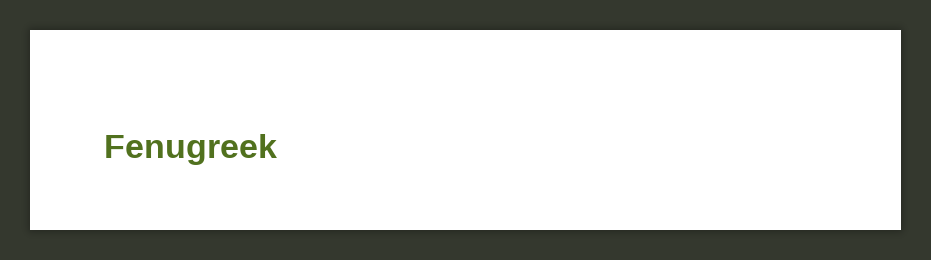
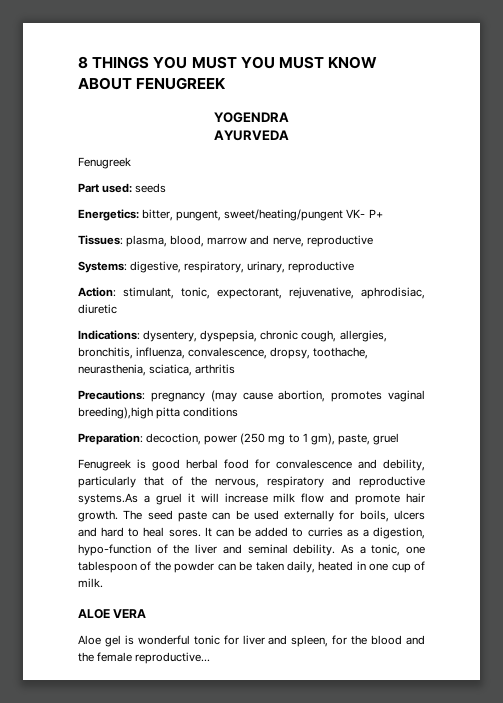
+ 8 THINGS YOU MUST YOU MUST KNOW ABOUT FENUGREEK
+ YOGENDRA
+ AYURVEDA
  Fenugreek
+ Part used: seeds
+ Energetics: bitter, pungent, sweet/heating/pungent VK- P+
+ Tissues: plasma, blood, marrow and nerve, reproductive
+ Systems: digestive, respiratory, urinary, reproductive
+ Action: stimulant, tonic, expectorant, rejuvenative, aphrodisiac, diuretic
+ Indications: dysentery, dyspepsia, chronic cough, allergies, bronchitis, influenza, convalescence, dropsy, toothache, neurasthenia, sciatica, arthritis
+ Precautions: pregnancy (may cause abortion, promotes vaginal breeding),high pitta conditions
+ Preparation: decoction, power (250 mg to 1 gm), paste, gruel
+ Fenugreek is good herbal food for convalescence and debility, particularly that of the nervous, respiratory and reproductive systems.As a gruel it will increase milk flow and promote hair growth. The seed paste can be used externally for boils, ulcers and hard to heal sores. It can be added to curries as a digestion, hypo-function of the liver and seminal debility. As a tonic, one tablespoon of the powder can be taken daily, heated in one cup of milk.
+ ALOE VERA
+ Aloe gel is wonderful tonic for liver and spleen, for the blood and the female reproductive...

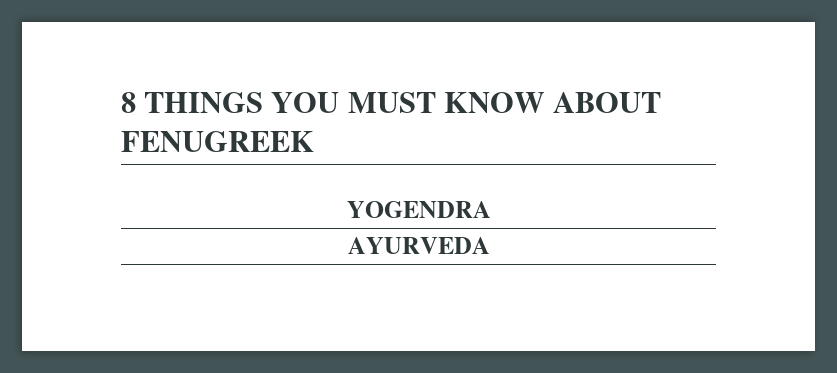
- 8 THINGS YOU MUST YOU MUST KNOW ABOUT FENUGREEK
+ 8 THINGS YOU MUST KNOW ABOUT FENUGREEK
  AYURVEDA
- Fenugreek
- Part used: seeds
- Energetics: bitter, pungent, sweet/heating/pungent VK- P+
- Tissues: plasma, blood, marrow and nerve, reproductive
- Systems: digestive, respiratory, urinary, reproductive
- Action: stimulant, tonic, expectorant, rejuvenative, aphrodisiac, diuretic
- Indications: dysentery, dyspepsia, chronic cough, allergies, bronchitis, influenza, convalescence, dropsy, toothache, neurasthenia, sciatica, arthritis
- Precautions: pregnancy (may cause abortion, promotes vaginal breeding),high pitta conditions
- Preparation: decoction, power (250 mg to 1 gm), paste, gruel
- Fenugreek is good herbal food for convalescence and debility, particularly that of the nervous, respiratory and reproductive systems.As a gruel it will increase milk flow and promote hair growth. The seed paste can be used externally for boils, ulcers and hard to heal sores. It can be added to curries as a digestion, hypo-function of the liver and seminal debility. As a tonic, one tablespoon of the powder can be taken daily, heated in one cup of milk.
- ALOE VERA
- Aloe gel is wonderful tonic for liver and spleen, for the blood and the female reproductive...

